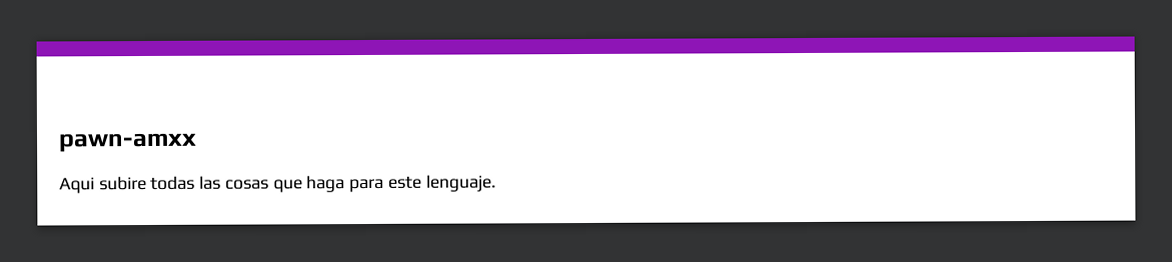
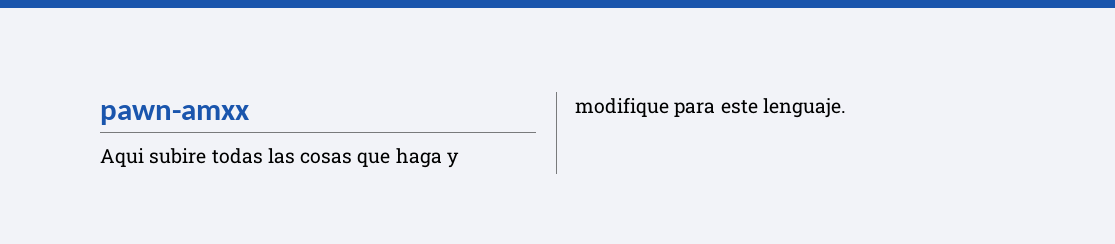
- Aqui subire todas las cosas que haga para este lenguaje.
+ Aqui subire todas las cosas que haga y modifique para este lenguaje.

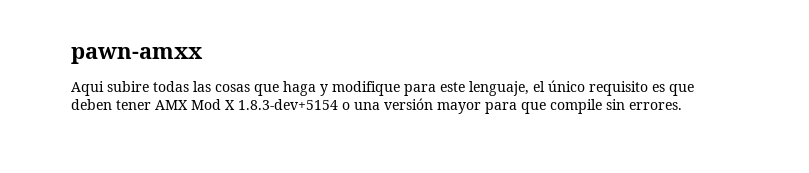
- Aqui subire todas las cosas que haga y modifique para este lenguaje.
+ Aqui subire todas las cosas que haga y modifique para este lenguaje, el único requisito es que deben tener AMX Mod X 1.8.3-dev+5154 o una versión mayor para que compile sin errores.

